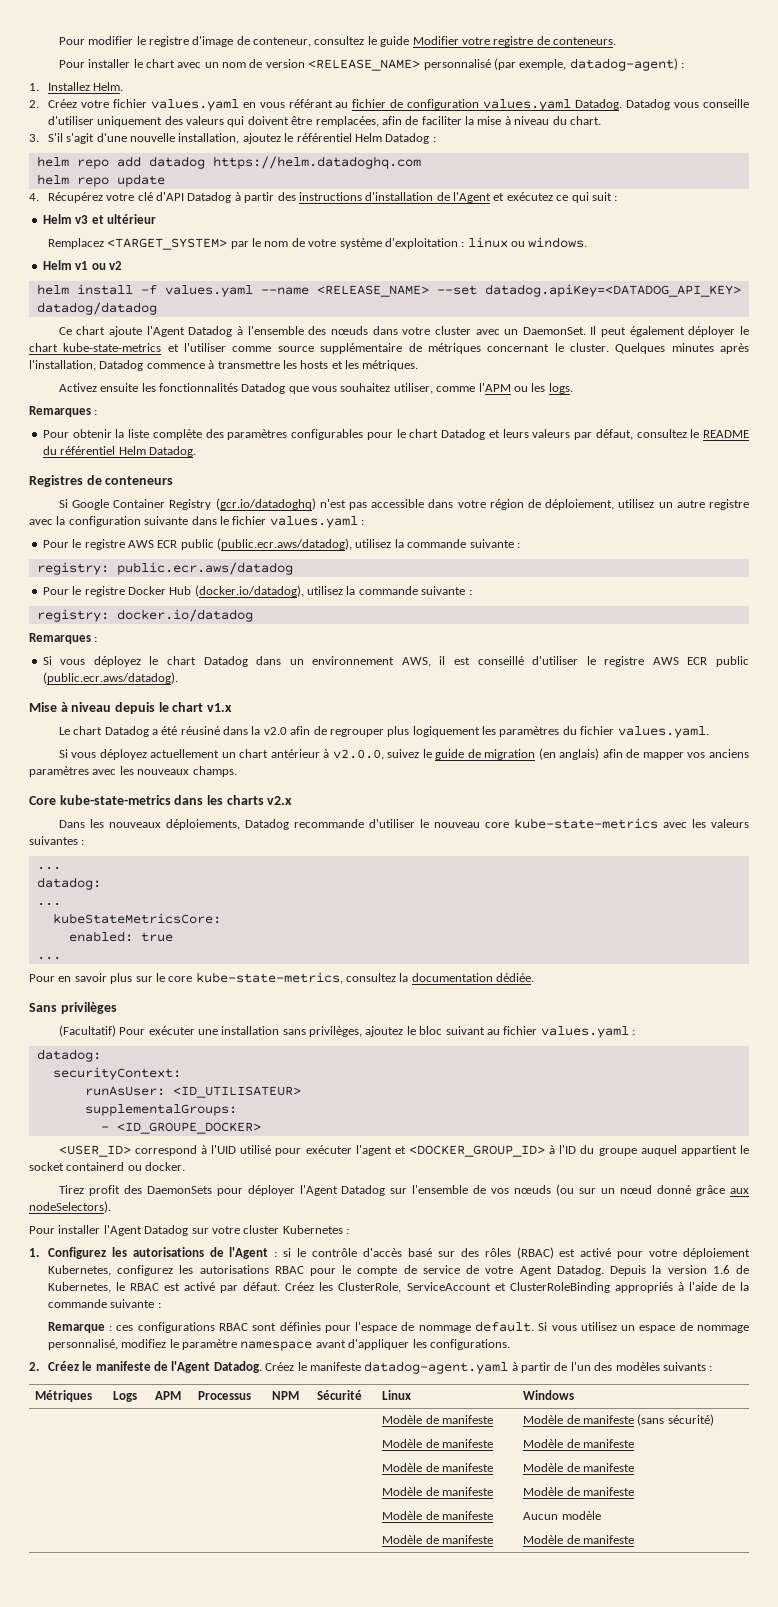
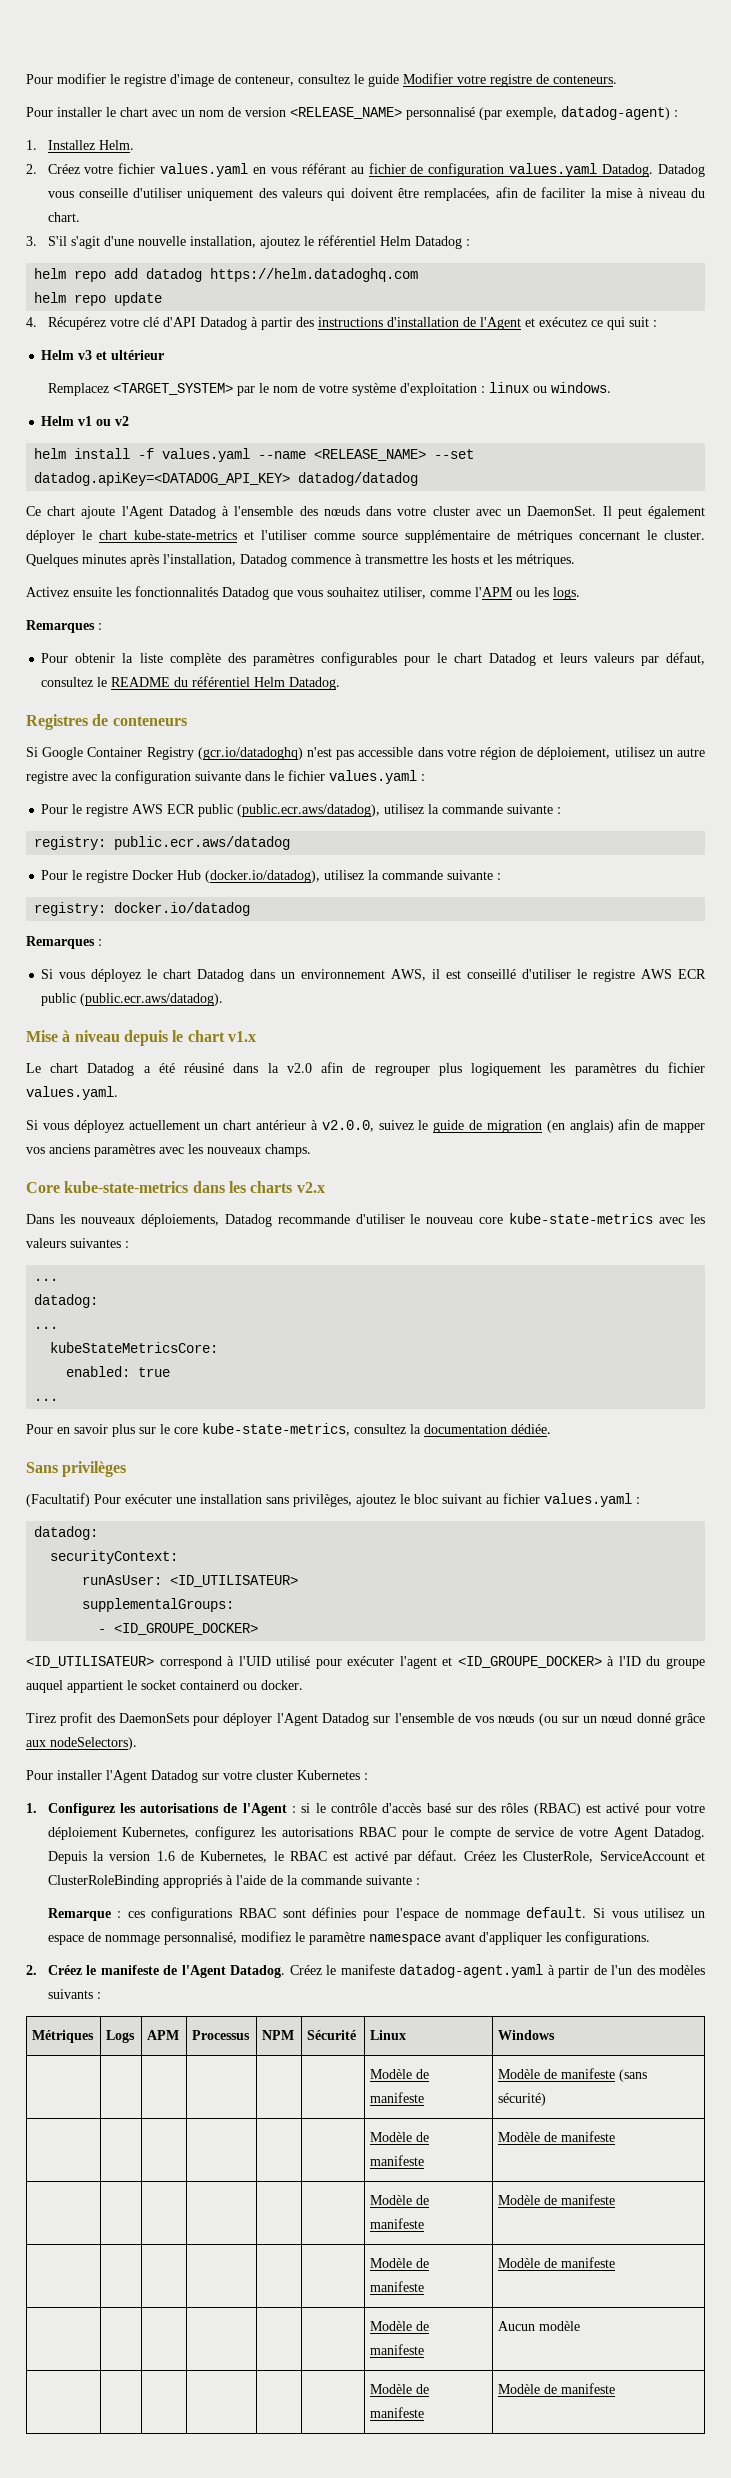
- <USER_ID> correspond à l'UID utilisé pour exécuter l'agent et <DOCKER_GROUP_ID> à l'ID du groupe auquel appartient le socket containerd ou docker.
+ <ID_UTILISATEUR> correspond à l'UID utilisé pour exécuter l'agent et <ID_GROUPE_DOCKER> à l'ID du groupe auquel appartient le socket containerd ou docker.

